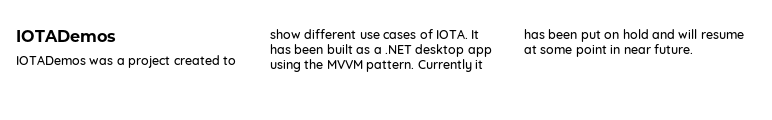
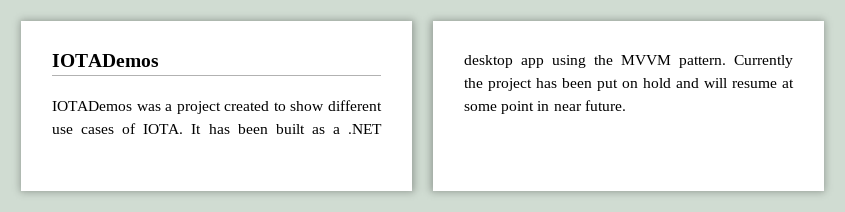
- Currently it has been put on hold and will resume at some point in near future.
+ Currently the project has been put on hold and will resume at some point in near future.

